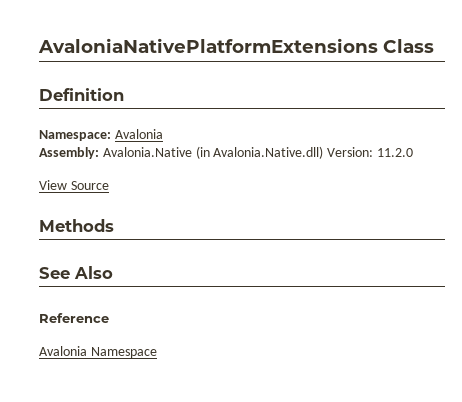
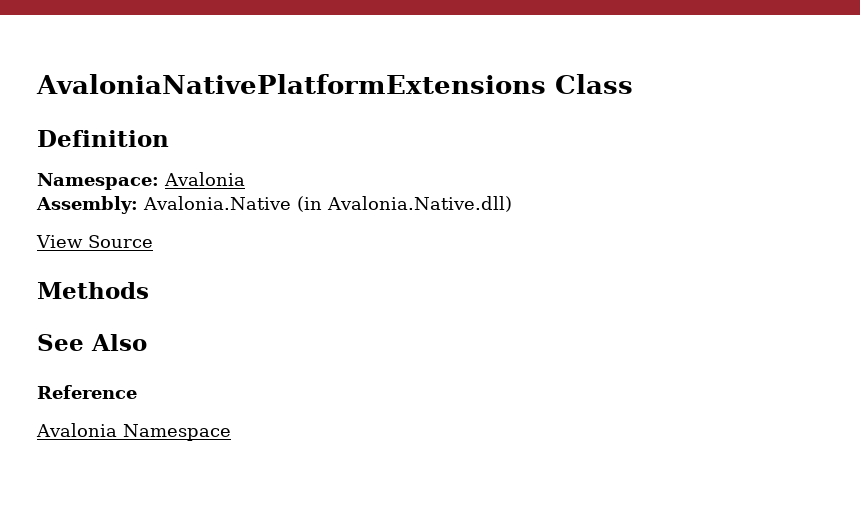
- Assembly: Avalonia.Native (in Avalonia.Native.dll) Version: 11.2.0
+ Assembly: Avalonia.Native (in Avalonia.Native.dll)

